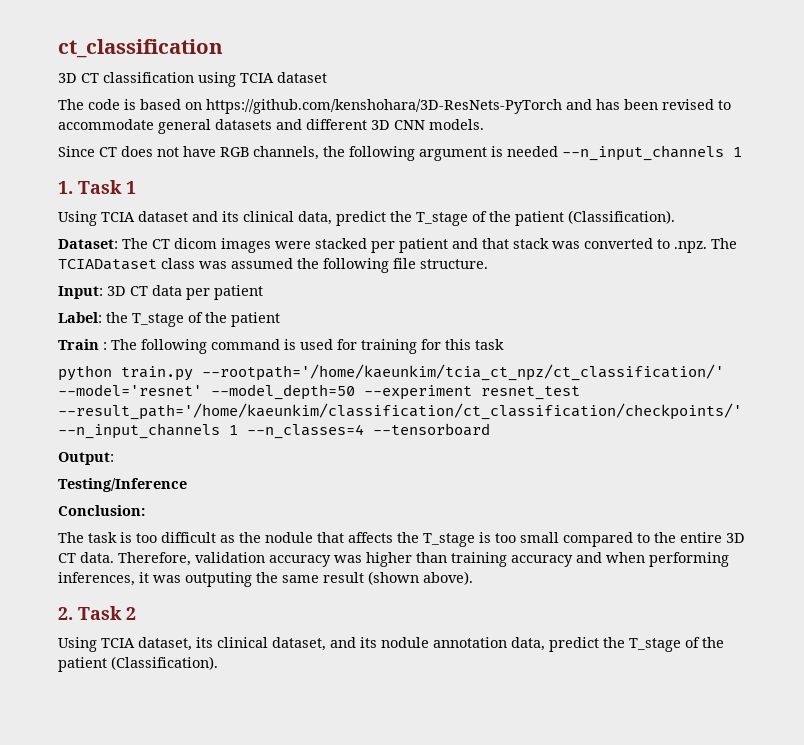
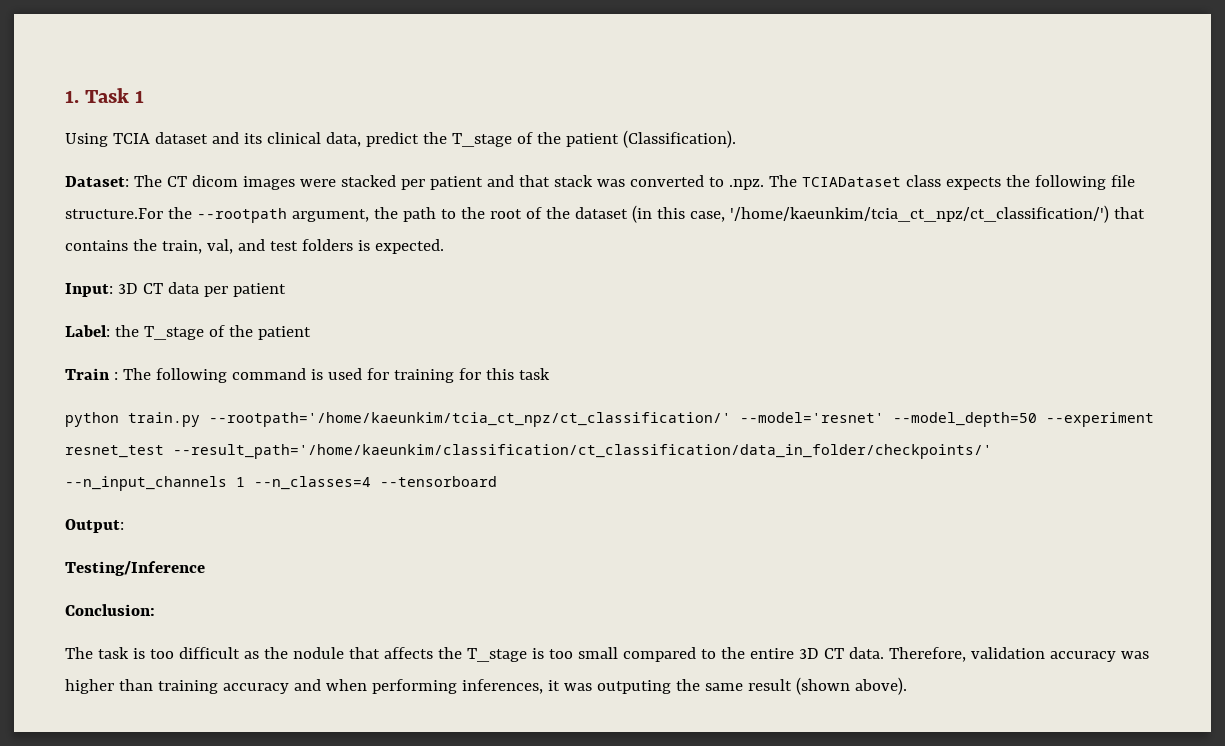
- ct_classification
- 3D CT classification using TCIA dataset
- The code is based on https://github.com/kenshohara/3D-ResNets-PyTorch and has been revised to accommodate general datasets and different 3D CNN models.
- Since CT does not have RGB channels, the following argument is needed --n_input_channels 1
- Dataset: The CT dicom images were stacked per patient and that stack was converted to .npz. The TCIADataset class was assumed the following file structure.
+ Dataset: The CT dicom images were stacked per patient and that stack was converted to .npz. The TCIADataset class expects the following file structure.For the --rootpath argument, the path to the root of the dataset (in this case, '/home/kaeunkim/tcia_ct_npz/ct_classification/') that contains the train, val, and test folders is expected.
- python train.py --rootpath='/home/kaeunkim/tcia_ct_npz/ct_classification/' --model='resnet' --model_depth=50 --experiment resnet_test --result_path='/home/kaeunkim/classification/ct_classification/checkpoints/' --n_input_channels 1 --n_classes=4 --tensorboard
+ python train.py --rootpath='/home/kaeunkim/tcia_ct_npz/ct_classification/' --model='resnet' --model_depth=50 --experiment resnet_test --result_path='/home/kaeunkim/classification/ct_classification/data_in_folder/checkpoints/' --n_input_channels 1 --n_classes=4 --tensorboard
- 2. Task 2
- Using TCIA dataset, its clinical dataset, and its nodule annotation data, predict the T_stage of the patient (Classification).

